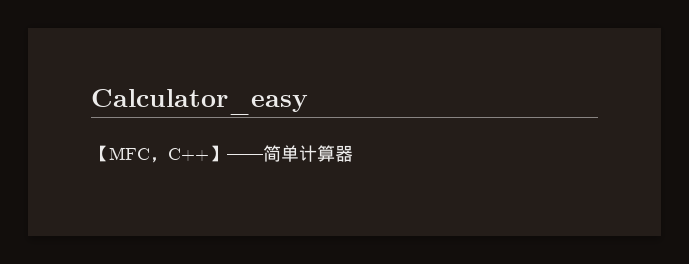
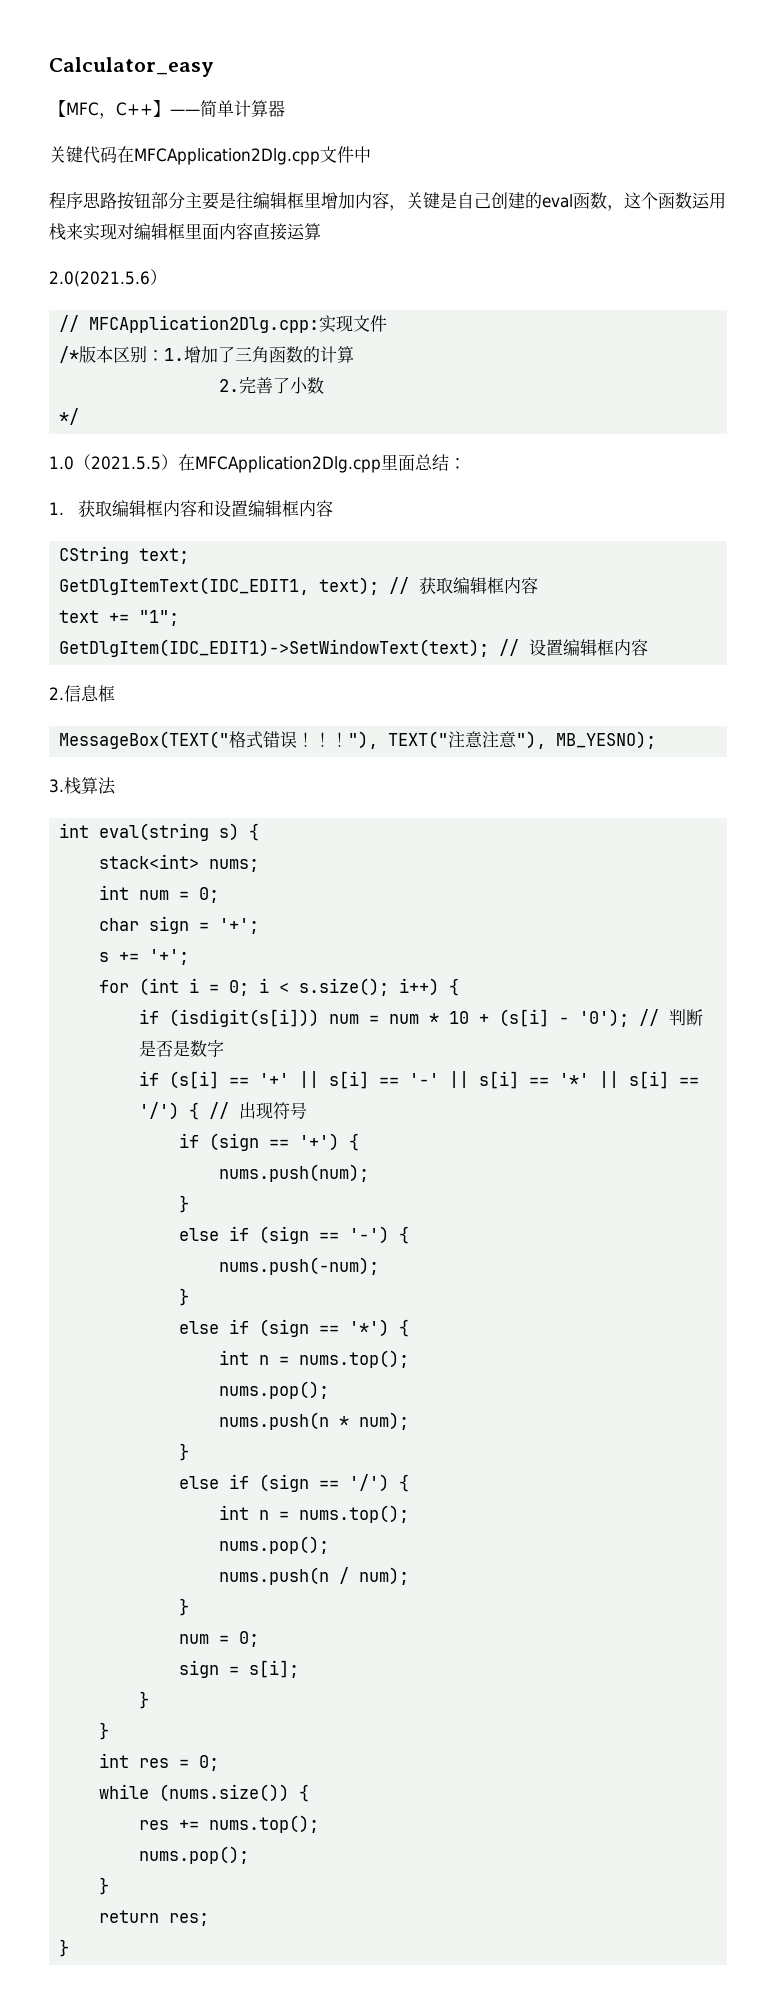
+ 关键代码在MFCApplication2Dlg.cpp文件中
+ 程序思路按钮部分主要是往编辑框里增加内容，关键是自己创建的eval函数，这个函数运用栈来实现对编辑框里面内容直接运算
+ 2.0(2021.5.6）
+ // MFCApplication2Dlg.cpp:实现文件
+ /*版本区别：1.增加了三角函数的计算
+ 2.完善了小数
+ */
+ 1.0（2021.5.5）在MFCApplication2Dlg.cpp里面总结：
+ 1.获取编辑框内容和设置编辑框内容
+ CString text;
+ GetDlgItemText(IDC_EDIT1, text); // 获取编辑框内容
+ text += "1";
+ GetDlgItem(IDC_EDIT1)->SetWindowText(text); // 设置编辑框内容
+ 2.信息框
+ MessageBox(TEXT("格式错误！！！"), TEXT("注意注意"), MB_YESNO);
+ 3.栈算法
+ int eval(string s) {
+ stack<int> nums;
+ int num = 0;
+ char sign = '+';
+ s += '+';
+ for (int i = 0; i < s.size(); i++) {
+ if (isdigit(s[i])) num = num * 10 + (s[i] - '0'); // 判断是否是数字
+ if (s[i] == '+' || s[i] == '-' || s[i] == '*' || s[i] == '/') { // 出现符号
+ if (sign == '+') {
+ nums.push(num);
+ }
+ else if (sign == '-') {
+ nums.push(-num);
+ }
+ else if (sign == '*') {
+ int n = nums.top();
+ nums.pop();
+ nums.push(n * num);
+ }
+ else if (sign == '/') {
+ int n = nums.top();
+ nums.pop();
+ nums.push(n / num);
+ }
+ num = 0;
+ sign = s[i];
+ }
+ }
+ int res = 0;
+ while (nums.size()) {
+ res += nums.top();
+ nums.pop();
+ }
+ return res;
+ }

